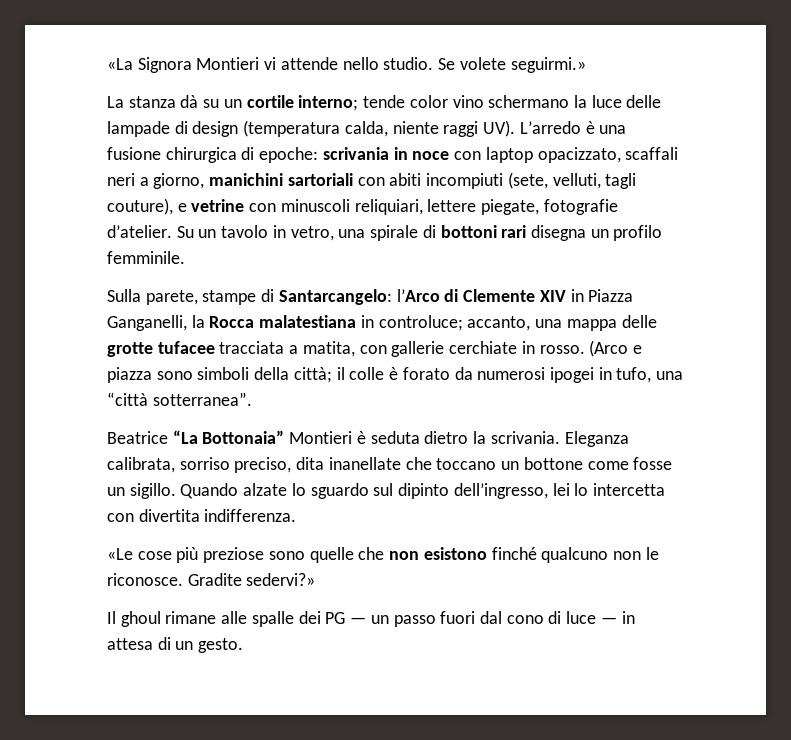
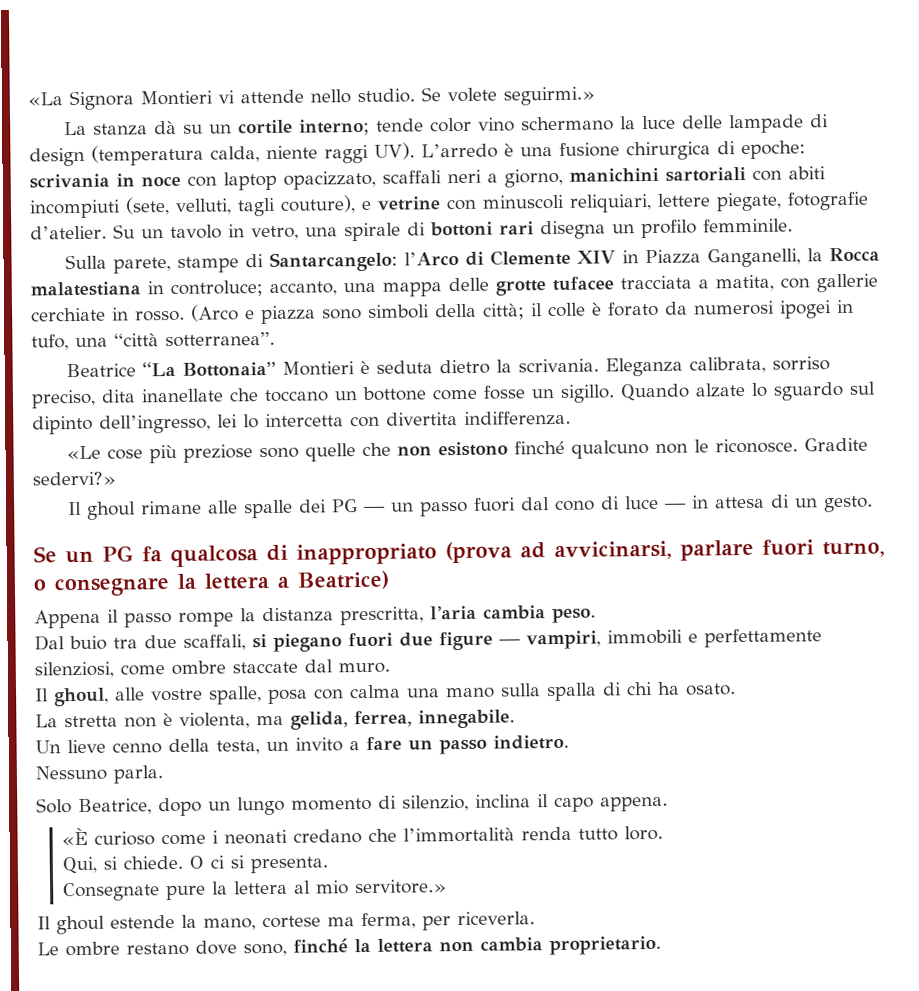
+ Se un PG fa qualcosa di inappropriato (prova ad avvicinarsi, parlare fuori turno, o consegnare la lettera a Beatrice)
+ Appena il passo rompe la distanza prescritta, l’aria cambia peso.
+ Dal buio tra due scaffali, si piegano fuori due figure — vampiri, immobili e perfettamente silenziosi, come ombre staccate dal muro.
+ Il ghoul, alle vostre spalle, posa con calma una mano sulla spalla di chi ha osato.
+ La stretta non è violenta, ma gelida, ferrea, innegabile.
+ Un lieve cenno della testa, un invito a fare un passo indietro.
+ Nessuno parla.
+ Solo Beatrice, dopo un lungo momento di silenzio, inclina il capo appena.
+ «È curioso come i neonati credano che l’immortalità renda tutto loro.
+ Qui, si chiede. O ci si presenta.
+ Consegnate pure la lettera al mio servitore.»
+ Il ghoul estende la mano, cortese ma ferma, per riceverla.
+ Le ombre restano dove sono, finché la lettera non cambia proprietario.

